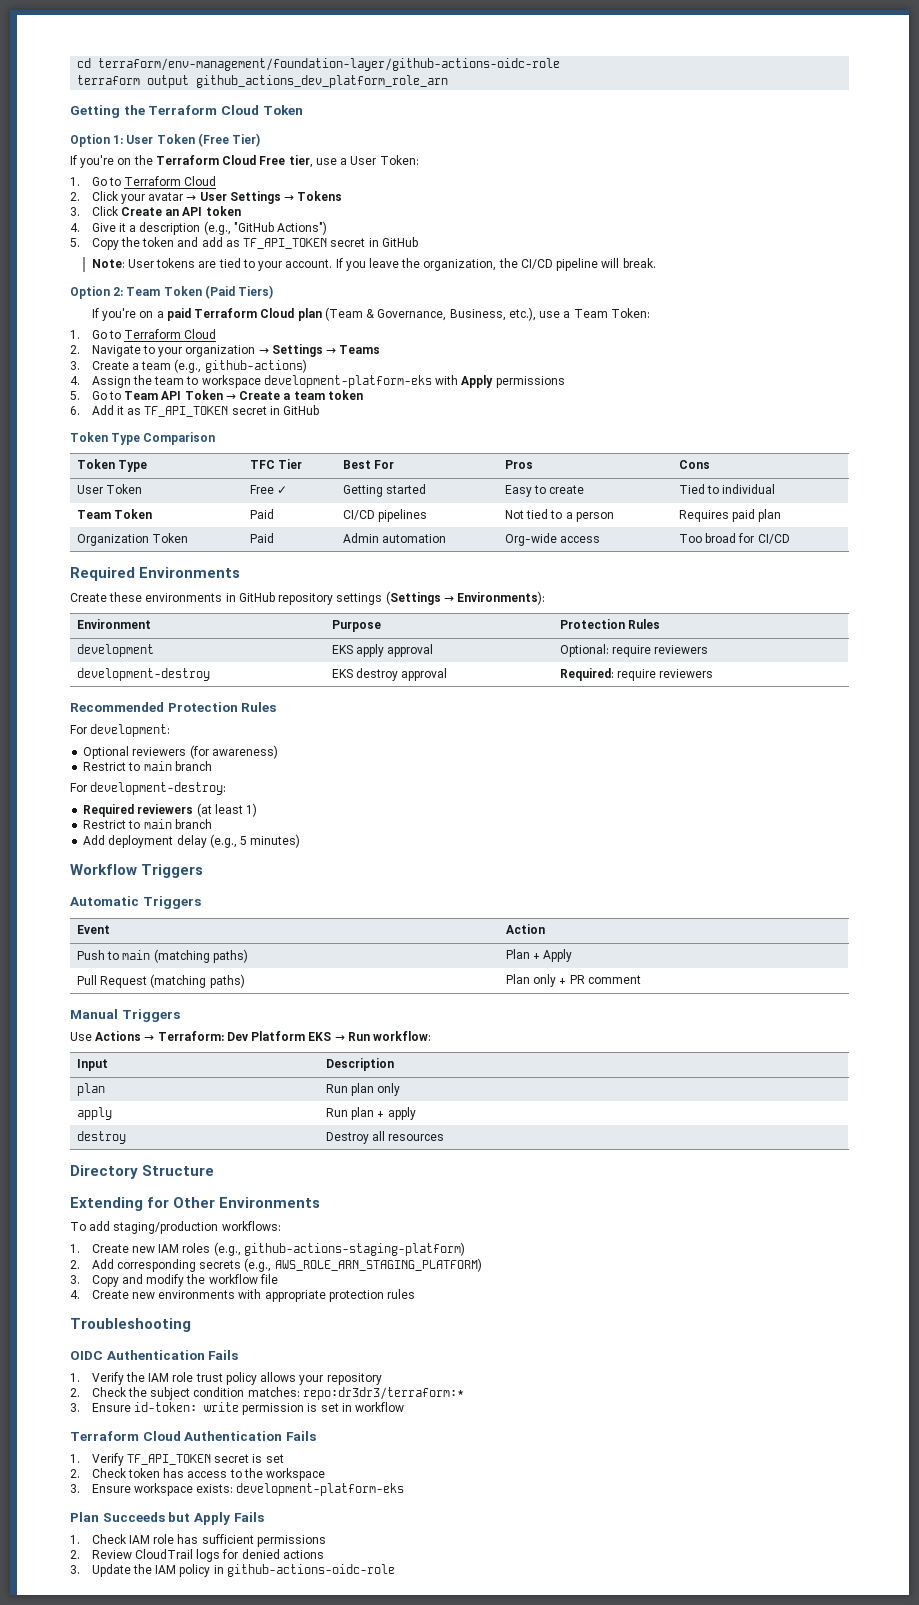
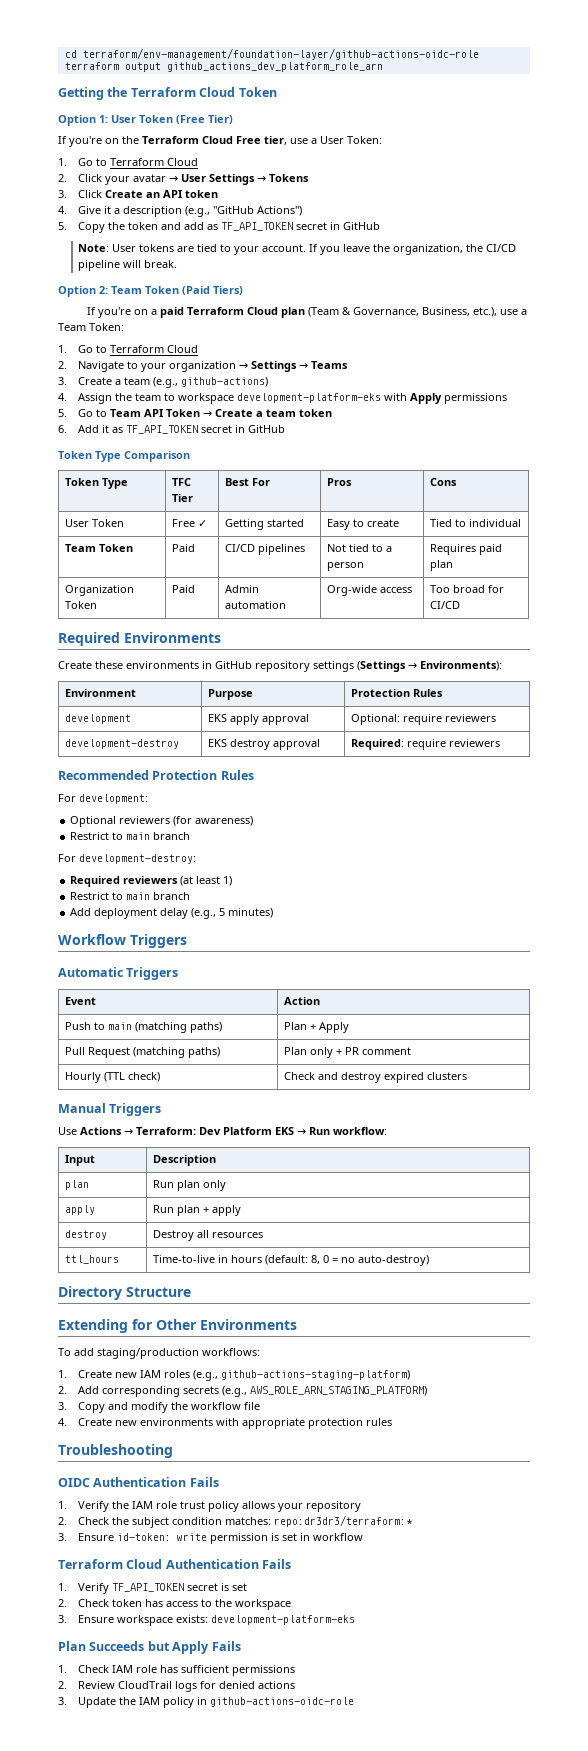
+ Hourly (TTL check) | Check and destroy expired clusters
+ ttl_hours | Time-to-live in hours (default: 8, 0 = no auto-destroy)

